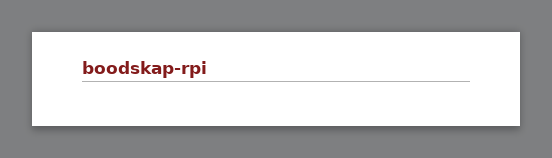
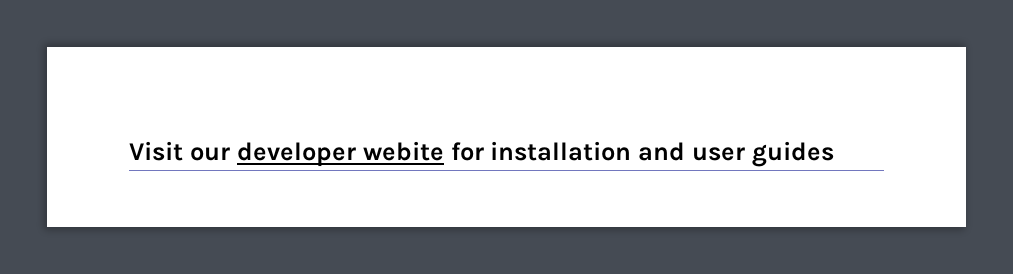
- boodskap-rpi
+ Visit our developer webite for installation and user guides

